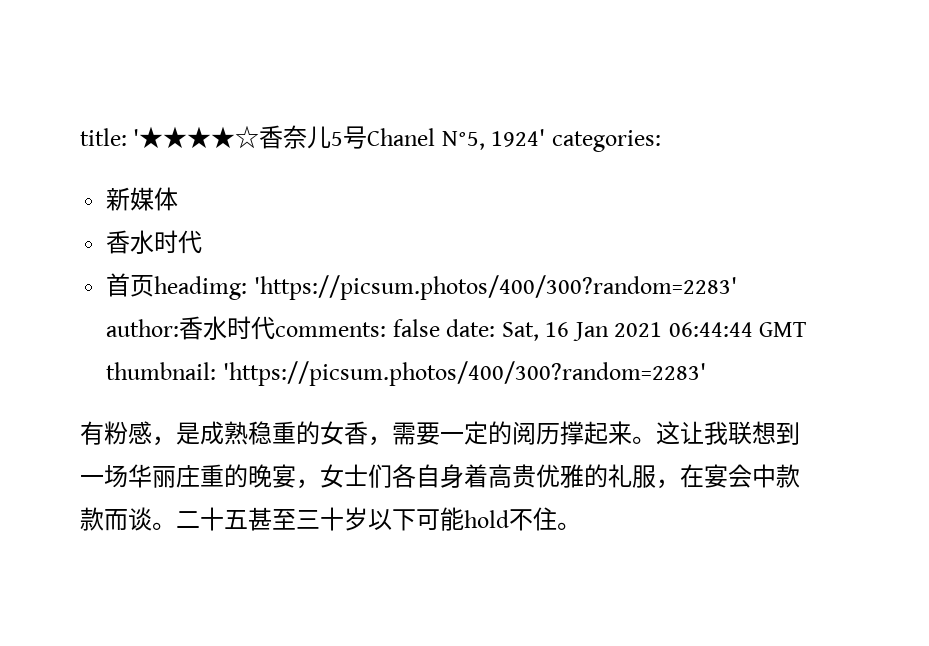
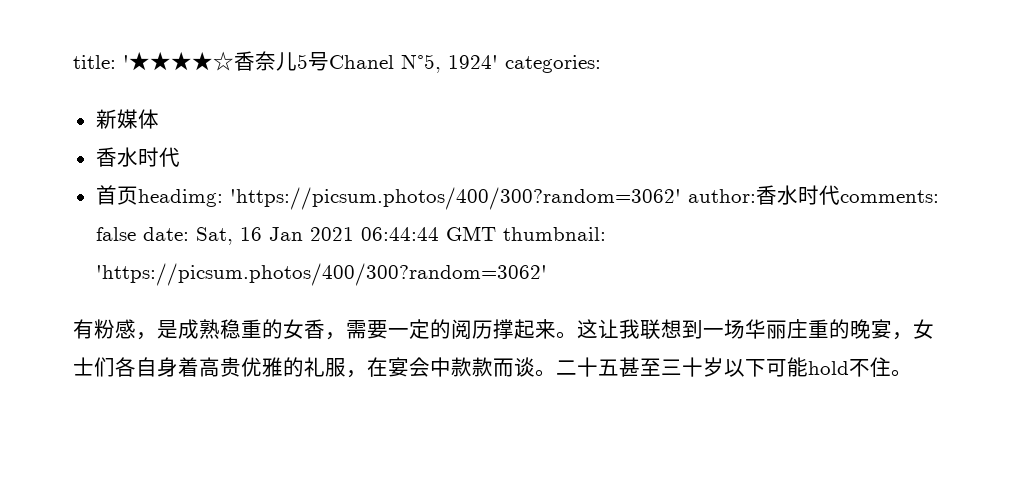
- 首页headimg: 'https://picsum.photos/400/300?random=2283' author:香水时代comments: false date: Sat, 16 Jan 2021 06:44:44 GMT thumbnail: 'https://picsum.photos/400/300?random=2283'
+ 首页headimg: 'https://picsum.photos/400/300?random=3062' author:香水时代comments: false date: Sat, 16 Jan 2021 06:44:44 GMT thumbnail: 'https://picsum.photos/400/300?random=3062'

